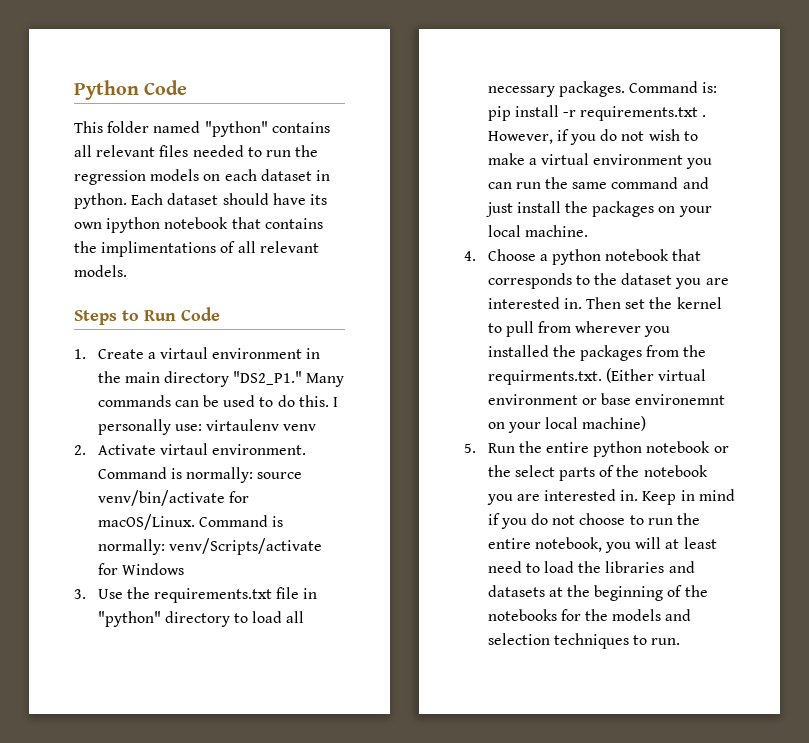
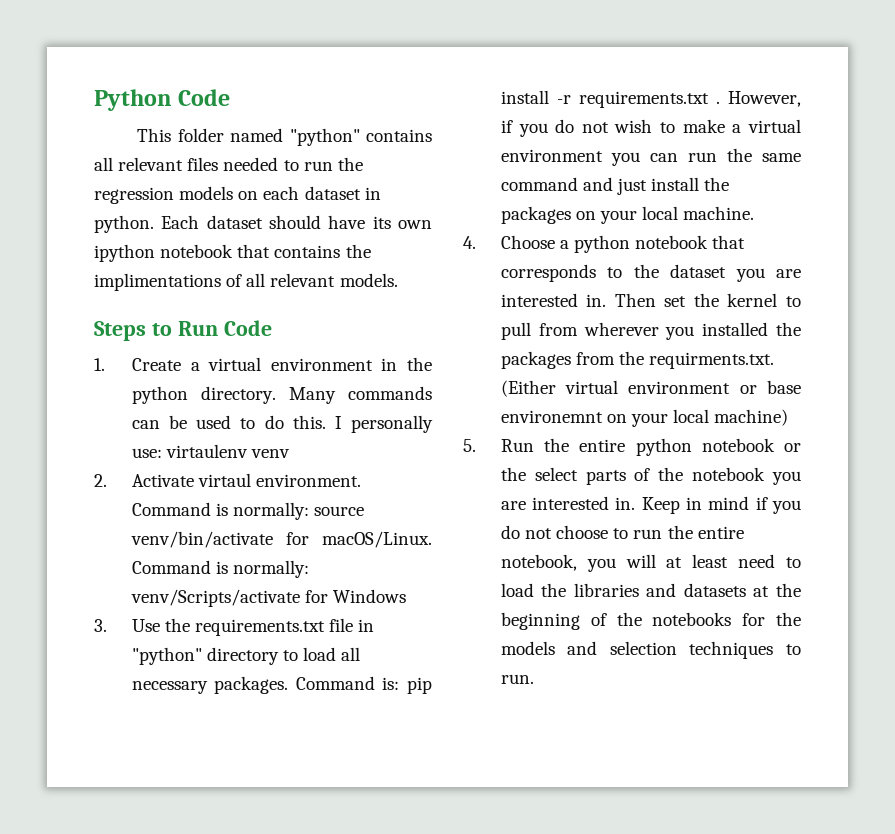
- 1. Create a virtaul environment in the main directory "DS2_P1."
+ 1. Create a virtual environment in the python directory.

